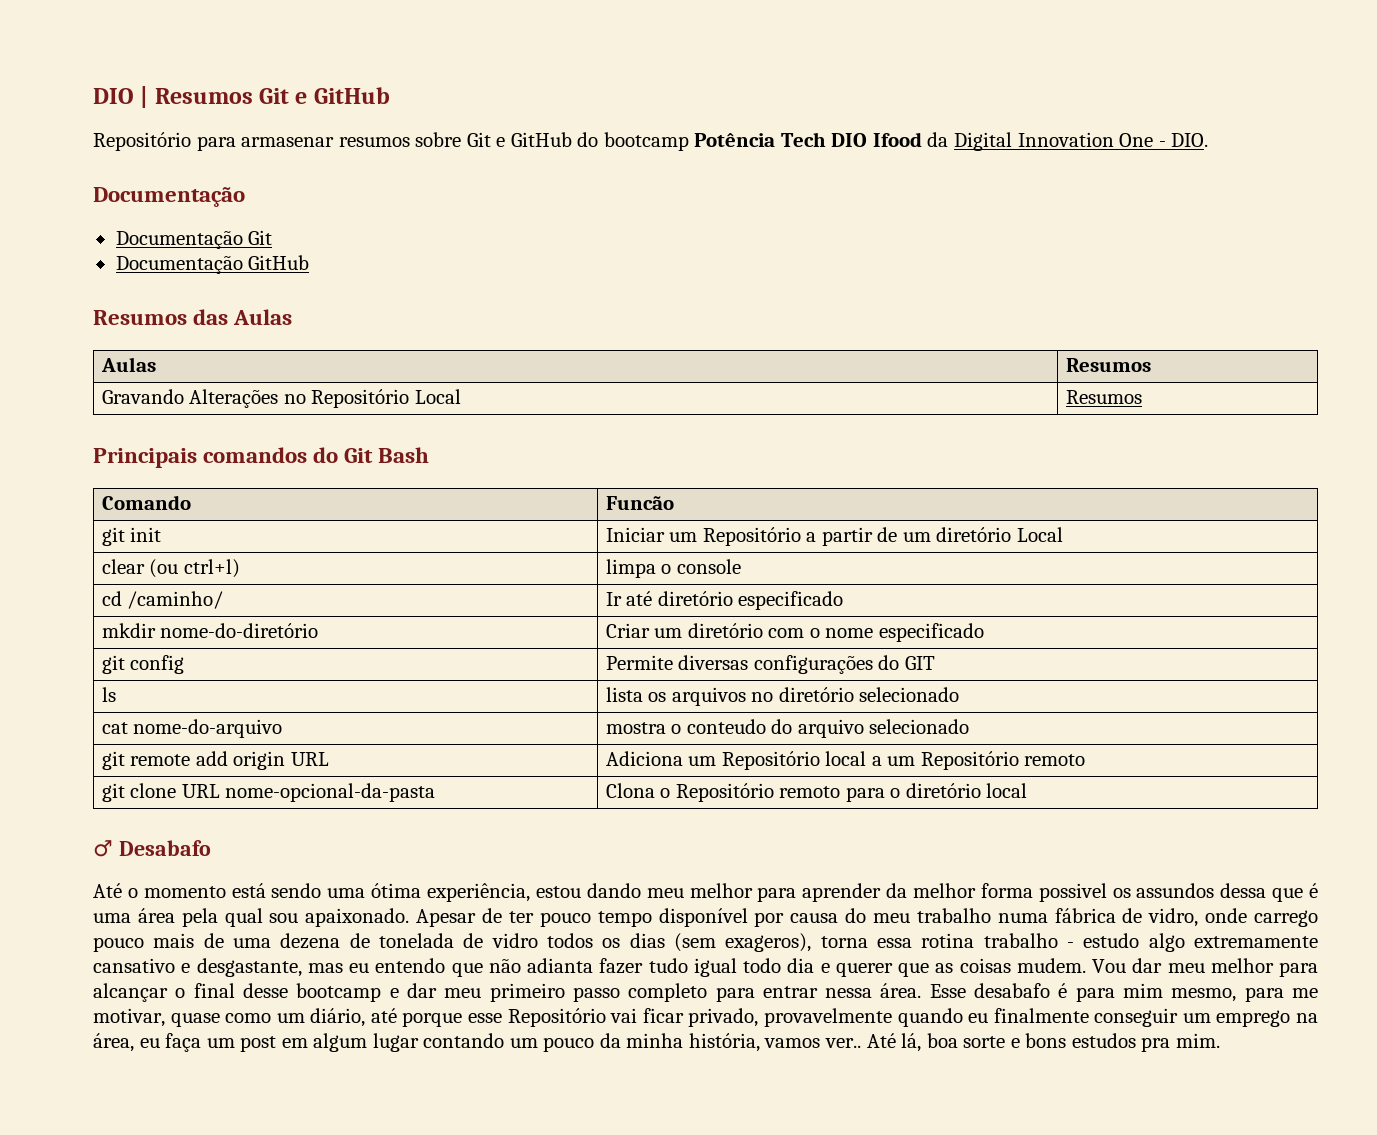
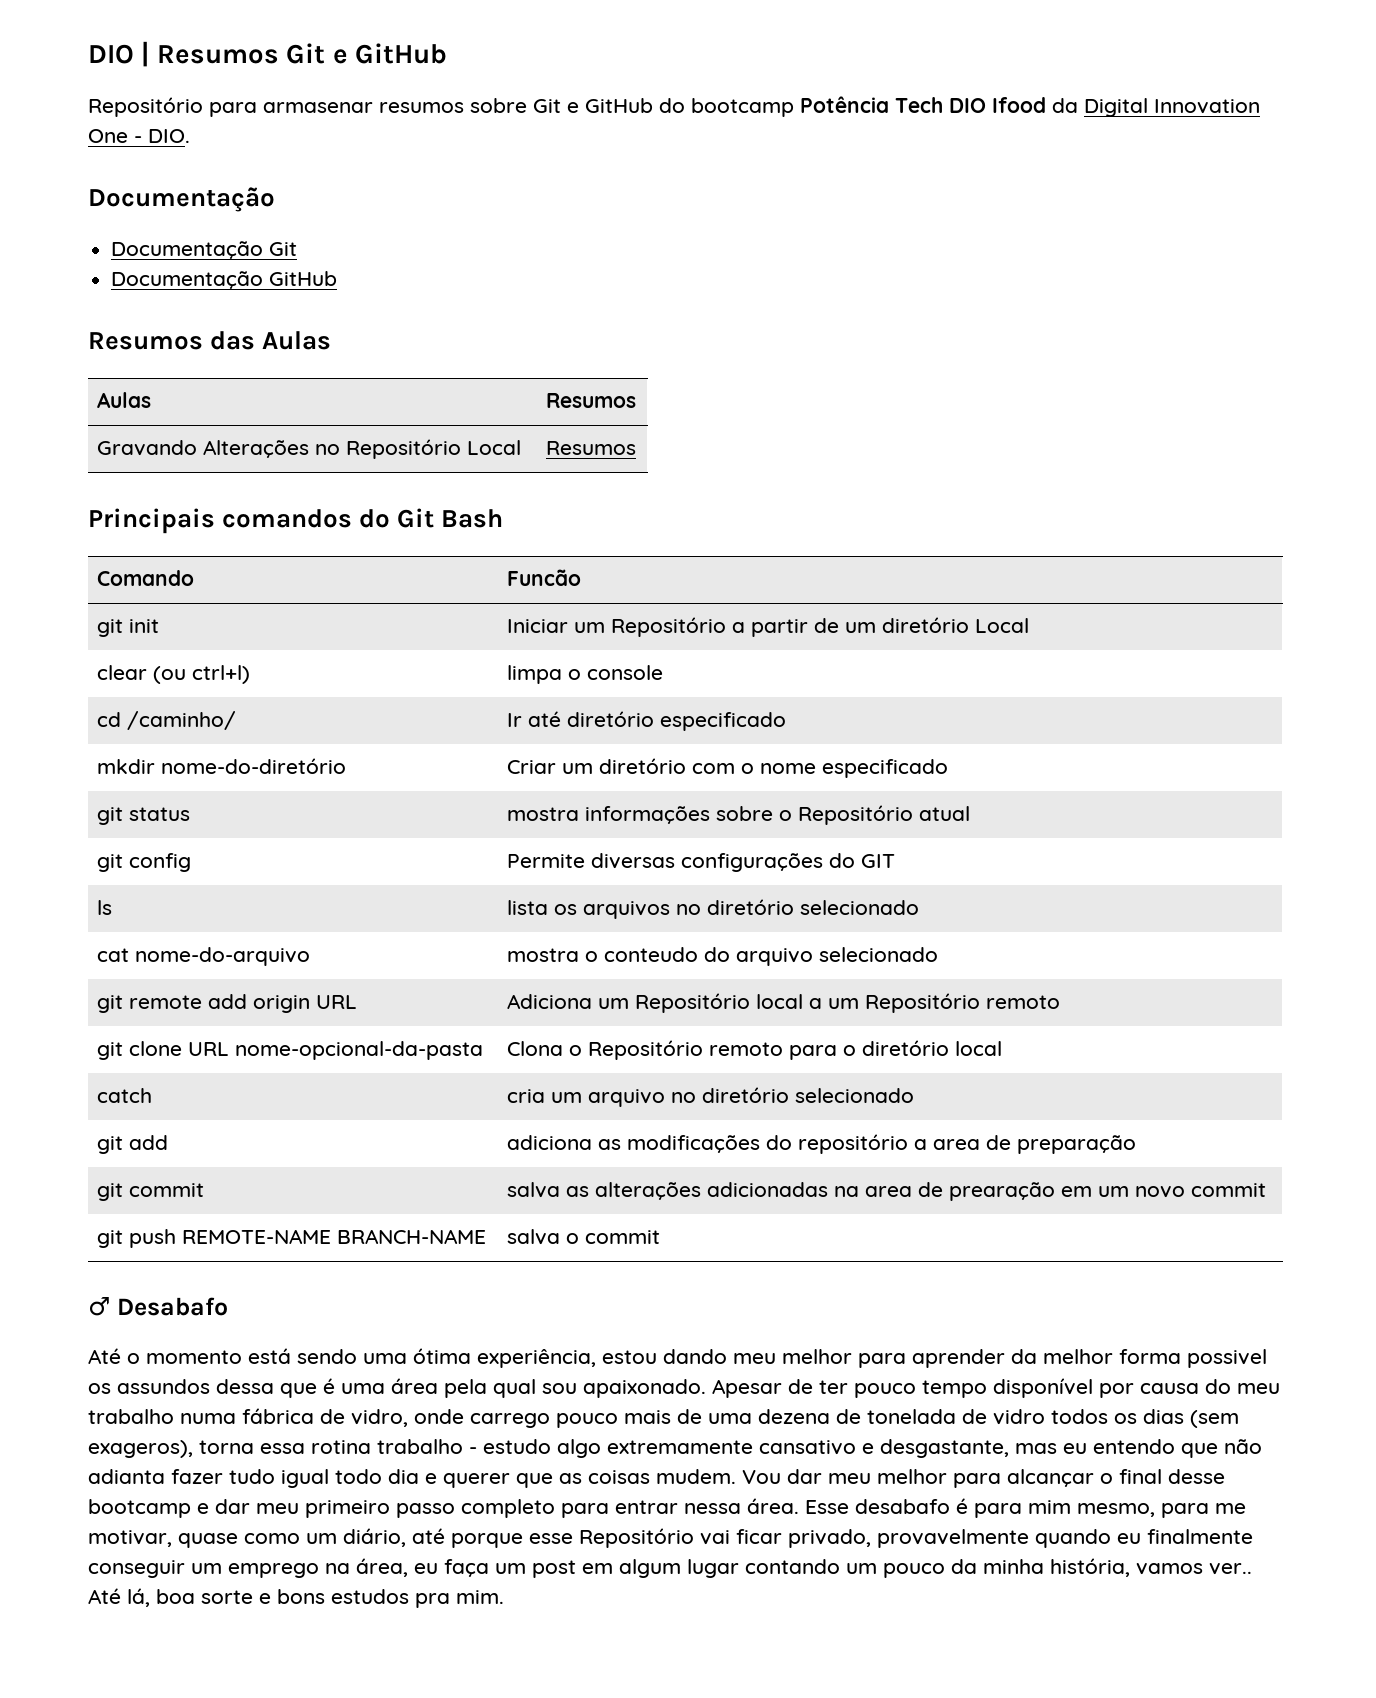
+ git status | mostra informações sobre o Repositório atual
+ catch | cria um arquivo no diretório selecionado
+ git add | adiciona as modificações do repositório a area de preparação
+ git commit | salva as alterações adicionadas na area de prearação em um novo commit
+ git push REMOTE-NAME BRANCH-NAME | salva o commit

